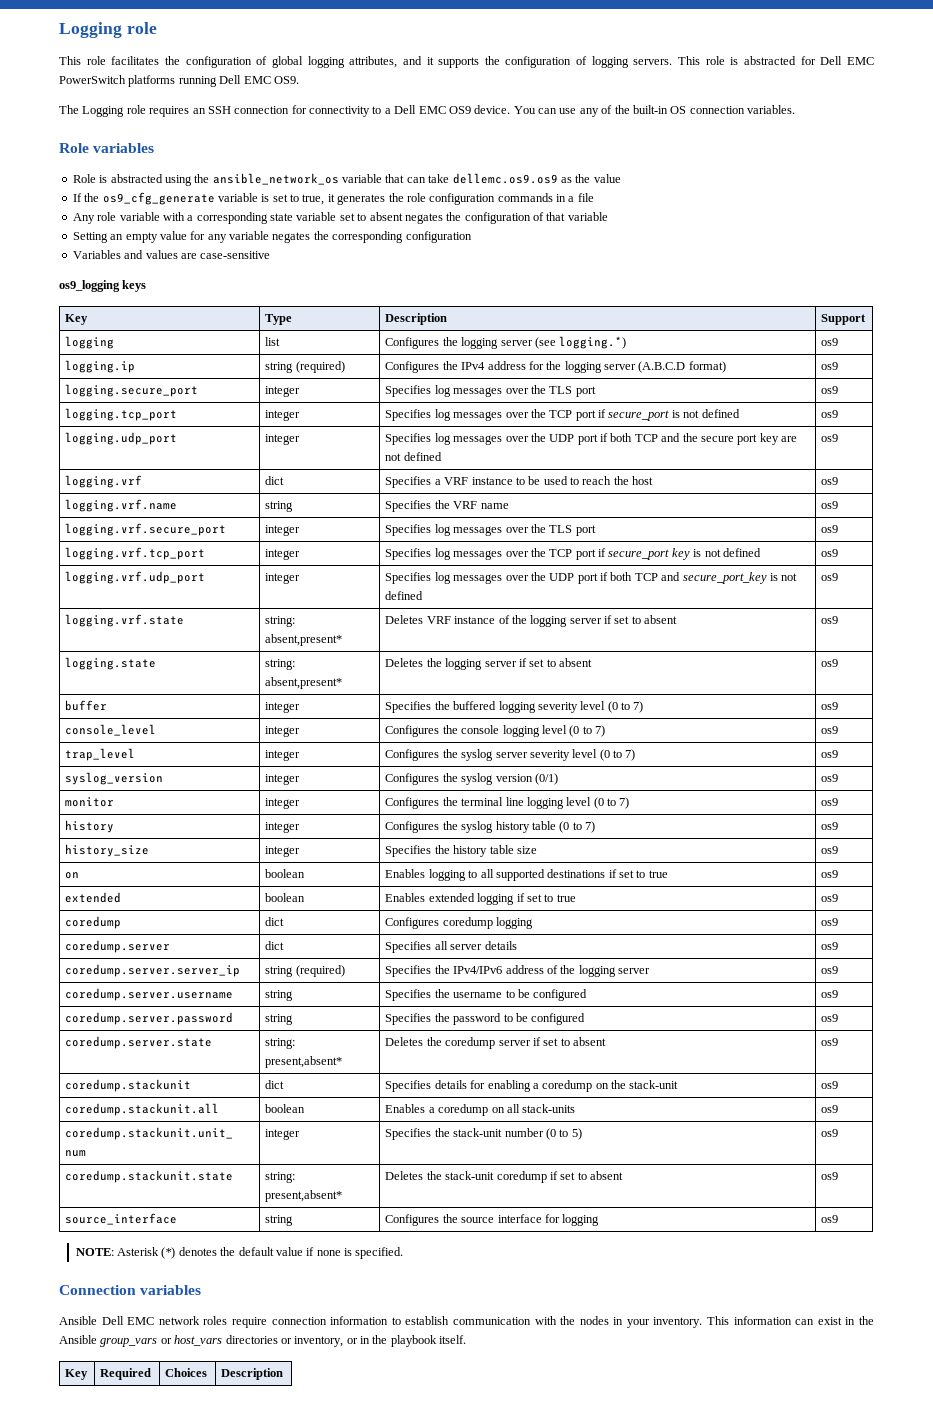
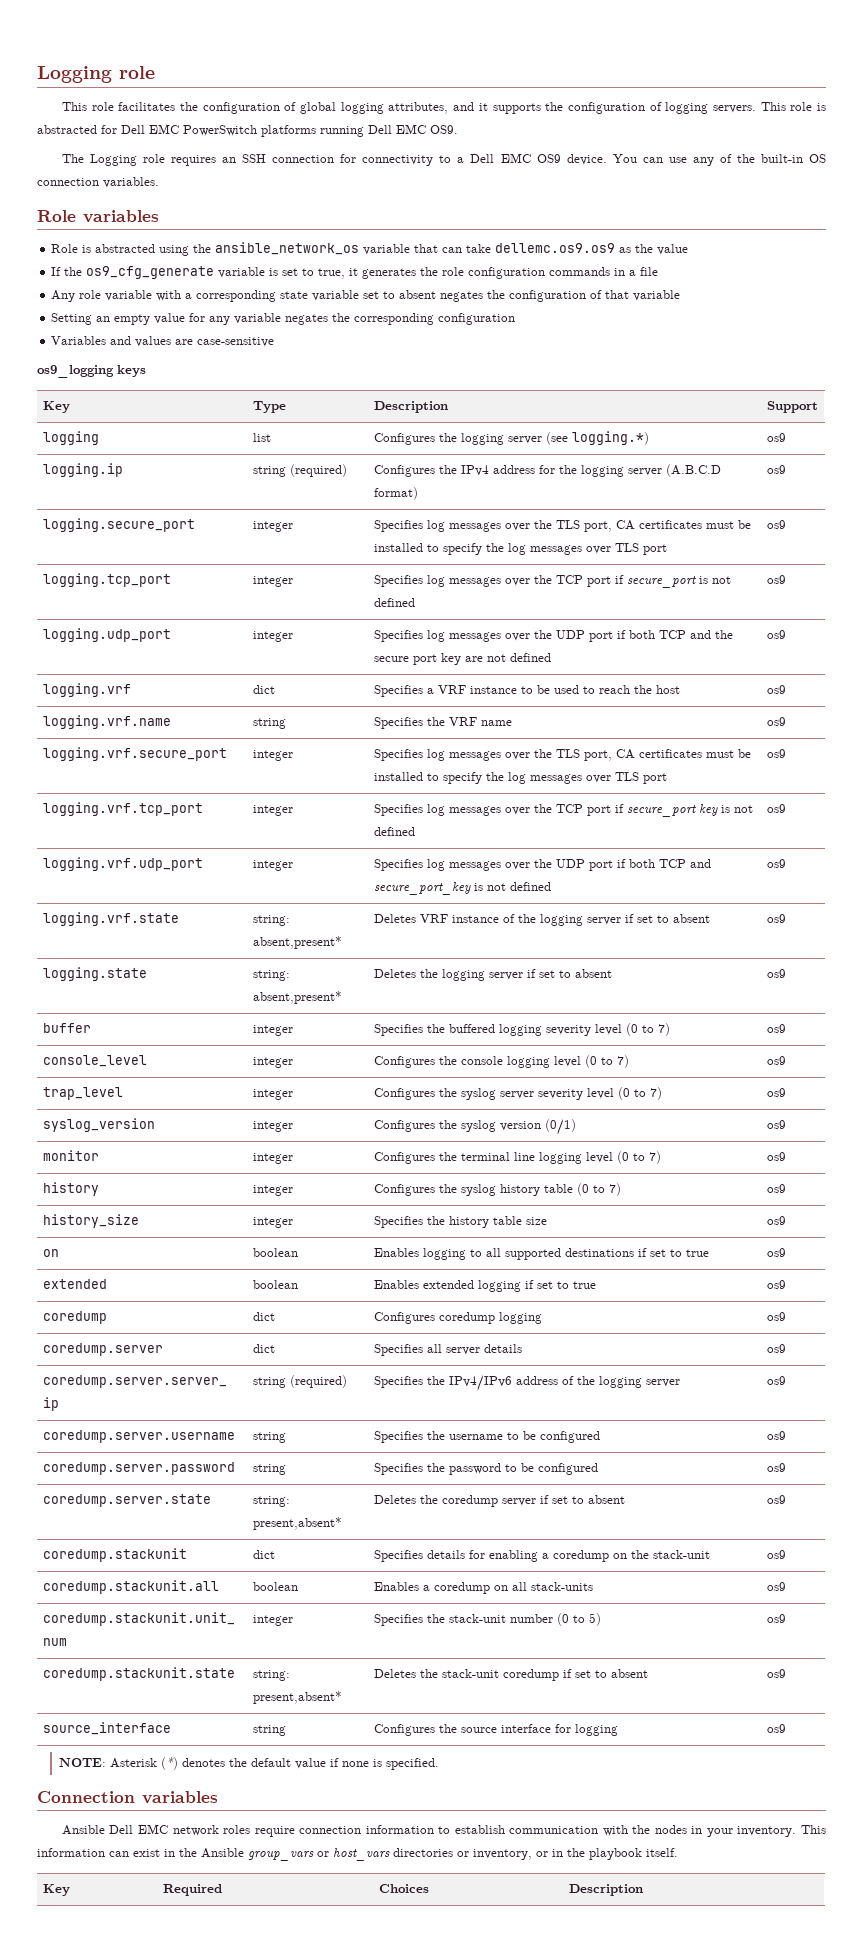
- logging.secure_port | integer | Specifies log messages over the TLS port | os9
+ logging.secure_port | integer | Specifies log messages over the TLS port, CA certificates must be installed to specify the log messages over TLS port | os9
- logging.vrf.secure_port | integer | Specifies log messages over the TLS port | os9
+ logging.vrf.secure_port | integer | Specifies log messages over the TLS port, CA certificates must be installed to specify the log messages over TLS port | os9

